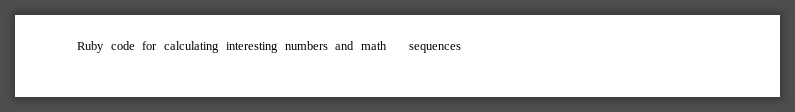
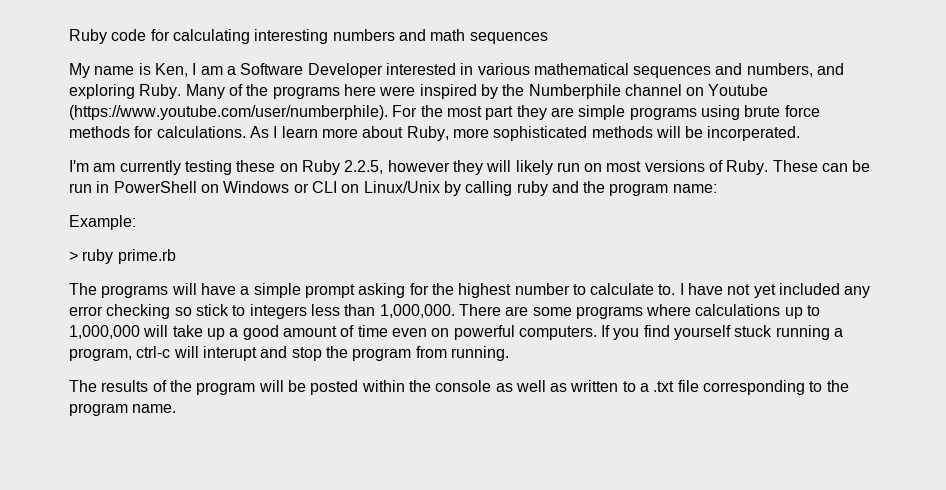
+ My name is Ken, I am a Software Developer interested in various mathematical sequences and numbers, and exploring Ruby. Many of the programs here were inspired by the Numberphile channel on Youtube (https://www.youtube.com/user/numberphile). For the most part they are simple programs using brute force methods for calculations. As I learn more about Ruby, more sophisticated methods will be incorperated.
+ I'm am currently testing these on Ruby 2.2.5, however they will likely run on most versions of Ruby. These can be run in PowerShell on Windows or CLI on Linux/Unix by calling ruby and the program name:
+ Example:
+ > ruby prime.rb
+ The programs will have a simple prompt asking for the highest number to calculate to. I have not yet included any error checking so stick to integers less than 1,000,000. There are some programs where calculations up to 1,000,000 will take up a good amount of time even on powerful computers. If you find yourself stuck running a program, ctrl-c will interupt and stop the program from running.
+ The results of the program will be posted within the console as well as written to a .txt file corresponding to the program name.

